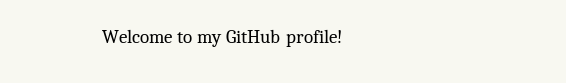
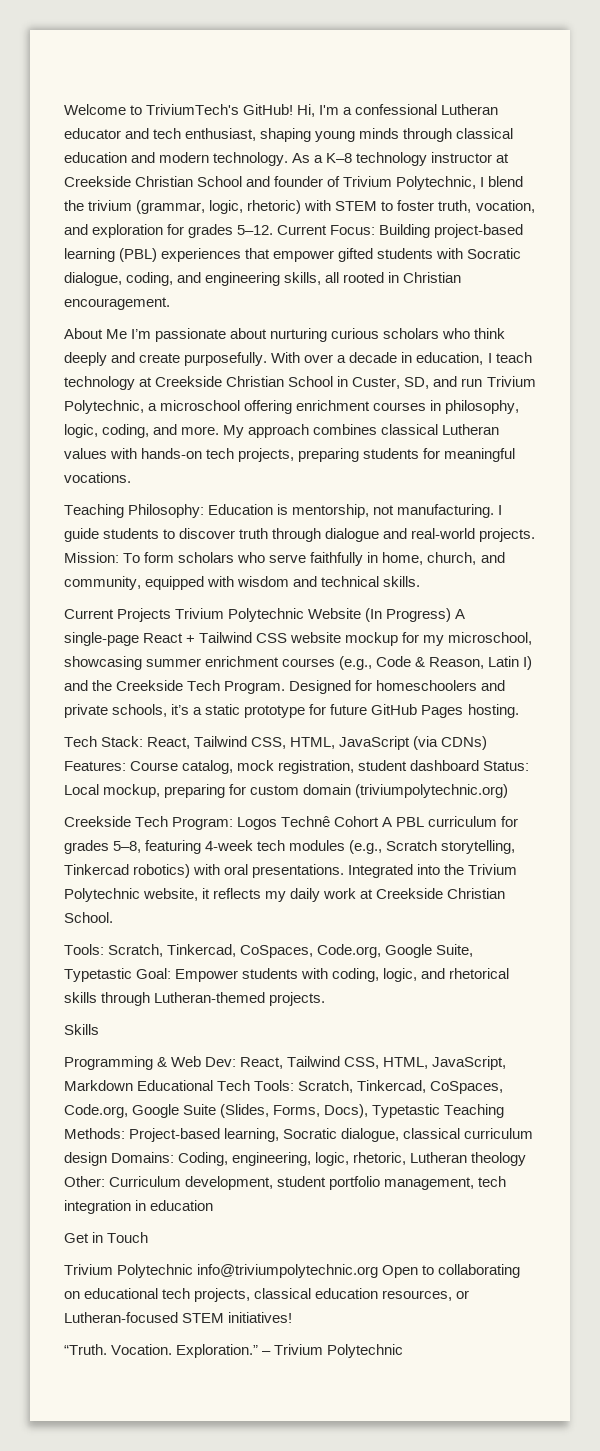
- Welcome to my GitHub profile!
+ Welcome to TriviumTech's GitHub! Hi, I'm a confessional Lutheran educator and tech enthusiast, shaping young minds through classical education and modern technology. As a K–8 technology instructor at Creekside Christian School and founder of Trivium Polytechnic, I blend the trivium (grammar, logic, rhetoric) with STEM to foster truth, vocation, and exploration for grades 5–12. Current Focus: Building project-based learning (PBL) experiences that empower gifted students with Socratic dialogue, coding, and engineering skills, all rooted in Christian encouragement.
+ About Me I’m passionate about nurturing curious scholars who think deeply and create purposefully. With over a decade in education, I teach technology at Creekside Christian School in Custer, SD, and run Trivium Polytechnic, a microschool offering enrichment courses in philosophy, logic, coding, and more. My approach combines classical Lutheran values with hands-on tech projects, preparing students for meaningful vocations.
+ Teaching Philosophy: Education is mentorship, not manufacturing. I guide students to discover truth through dialogue and real-world projects. Mission: To form scholars who serve faithfully in home, church, and community, equipped with wisdom and technical skills.
+ Current Projects Trivium Polytechnic Website (In Progress) A single-page React + Tailwind CSS website mockup for my microschool, showcasing summer enrichment courses (e.g., Code & Reason, Latin I) and the Creekside Tech Program. Designed for homeschoolers and private schools, it’s a static prototype for future GitHub Pages hosting.
+ Tech Stack: React, Tailwind CSS, HTML, JavaScript (via CDNs) Features: Course catalog, mock registration, student dashboard Status: Local mockup, preparing for custom domain (triviumpolytechnic.org)
+ Creekside Tech Program: Logos Technê Cohort A PBL curriculum for grades 5–8, featuring 4-week tech modules (e.g., Scratch storytelling, Tinkercad robotics) with oral presentations. Integrated into the Trivium Polytechnic website, it reflects my daily work at Creekside Christian School.
+ Tools: Scratch, Tinkercad, CoSpaces, Code.org, Google Suite, Typetastic Goal: Empower students with coding, logic, and rhetorical skills through Lutheran-themed projects.
+ Skills
+ Programming & Web Dev: React, Tailwind CSS, HTML, JavaScript, Markdown Educational Tech Tools: Scratch, Tinkercad, CoSpaces, Code.org, Google Suite (Slides, Forms, Docs), Typetastic Teaching Methods: Project-based learning, Socratic dialogue, classical curriculum design Domains: Coding, engineering, logic, rhetoric, Lutheran theology Other: Curriculum development, student portfolio management, tech integration in education
+ Get in Touch
+ Trivium Polytechnic info@triviumpolytechnic.org Open to collaborating on educational tech projects, classical education resources, or Lutheran-focused STEM initiatives!
+ “Truth. Vocation. Exploration.” – Trivium Polytechnic

